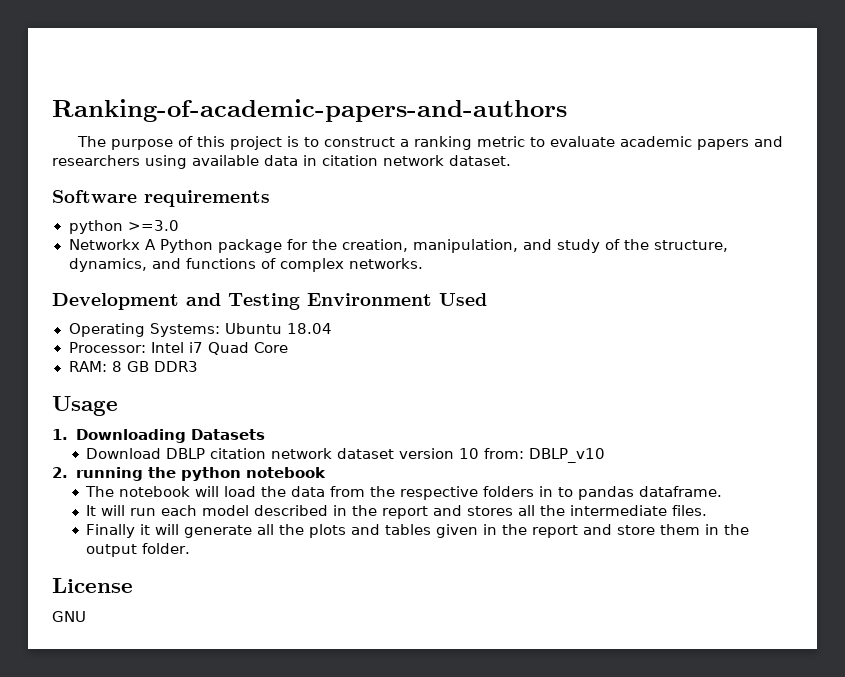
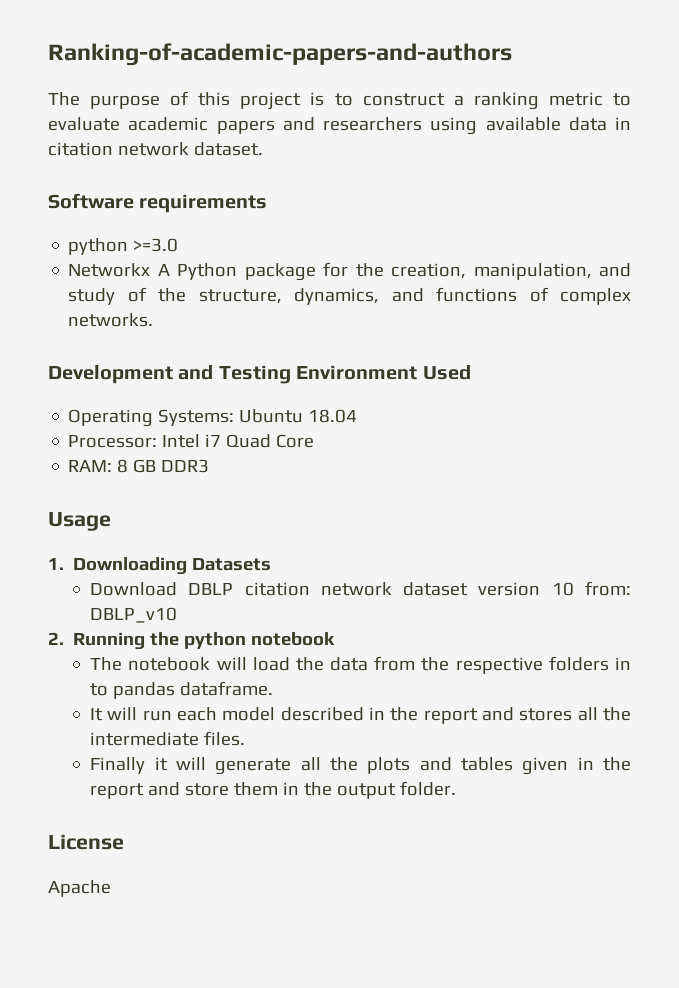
- 2. running the python notebook
+ 2. Running the python notebook
- GNU
+ Apache

